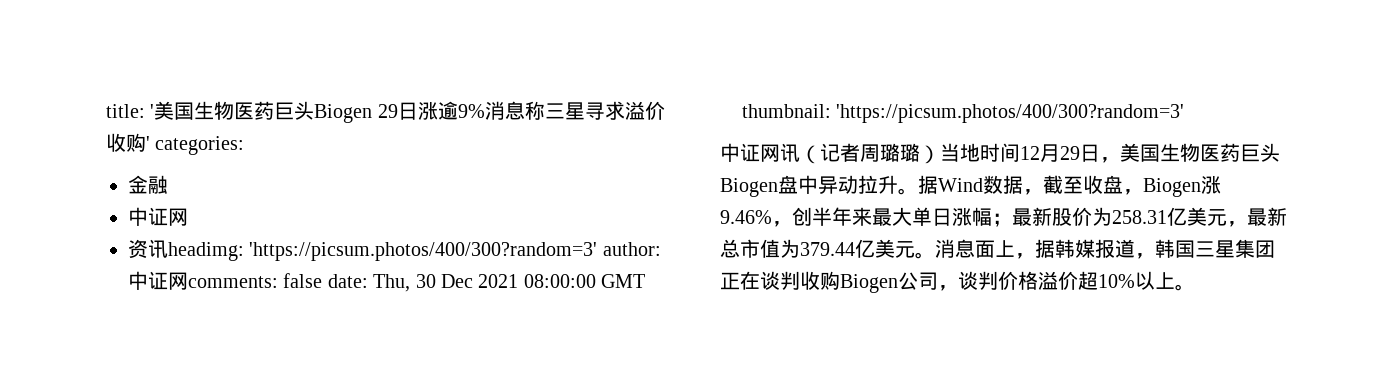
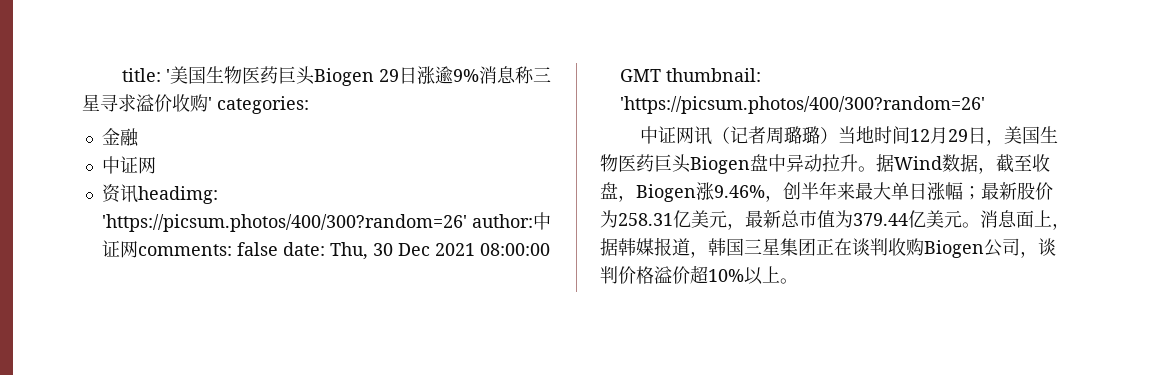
- 资讯headimg: 'https://picsum.photos/400/300?random=3' author:中证网comments: false date: Thu, 30 Dec 2021 08:00:00 GMT thumbnail: 'https://picsum.photos/400/300?random=3'
+ 资讯headimg: 'https://picsum.photos/400/300?random=26' author:中证网comments: false date: Thu, 30 Dec 2021 08:00:00 GMT thumbnail: 'https://picsum.photos/400/300?random=26'

